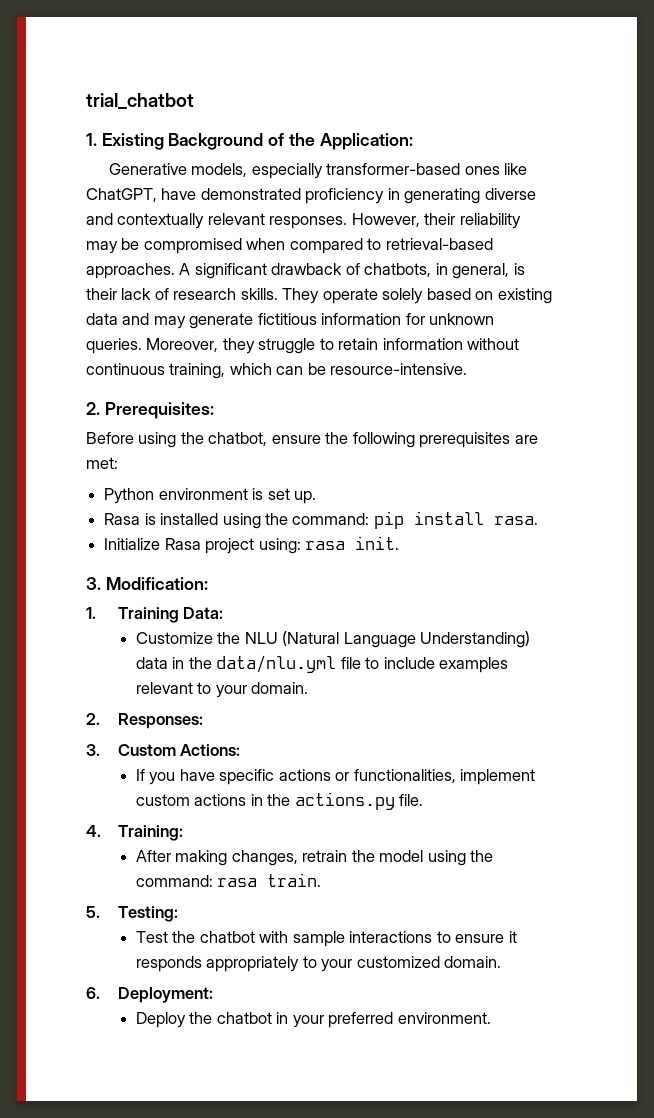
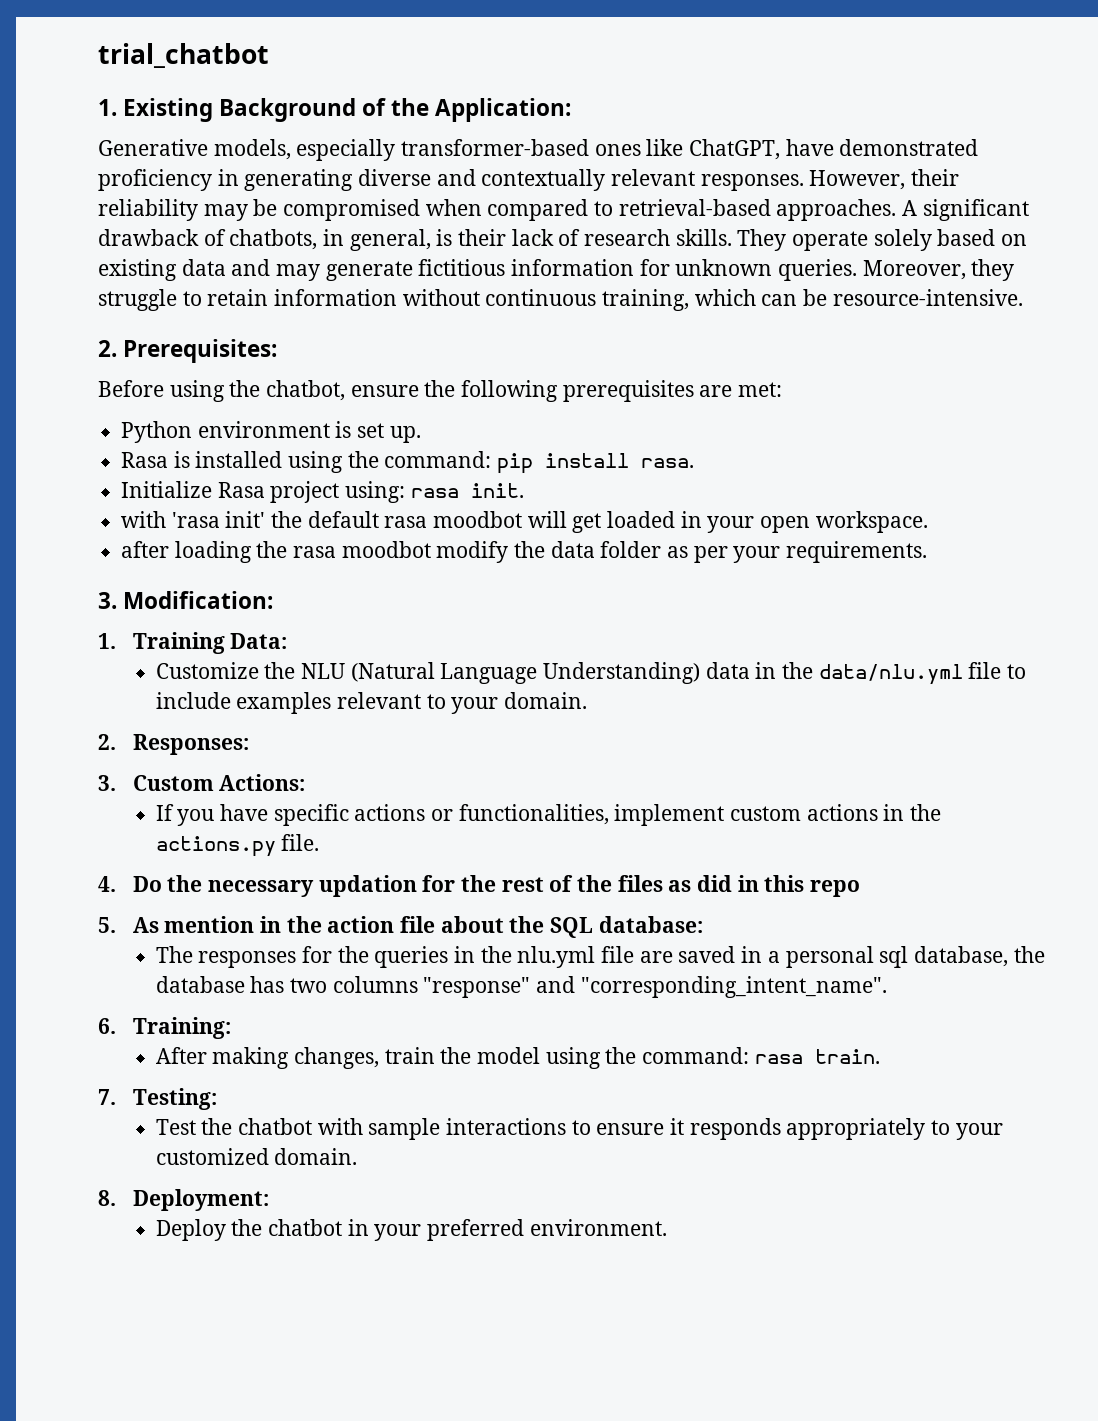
+ with 'rasa init' the default rasa moodbot will get loaded in your open workspace.
+ after loading the rasa moodbot modify the data folder as per your requirements.
- 4. Training:
+ 4. Do the necessary updation for the rest of the files as did in this repo
+ 5. As mention in the action file about the SQL database:
+ The responses for the queries in the nlu.yml file are saved in a personal sql database, the database has two columns "response" and "corresponding_intent_name".
+ 6. Training:
- After making changes, retrain the model using the command: rasa train.
+ After making changes, train the model using the command: rasa train.
- 5. Testing:
+ 7. Testing:
- 6. Deployment:
+ 8. Deployment:

